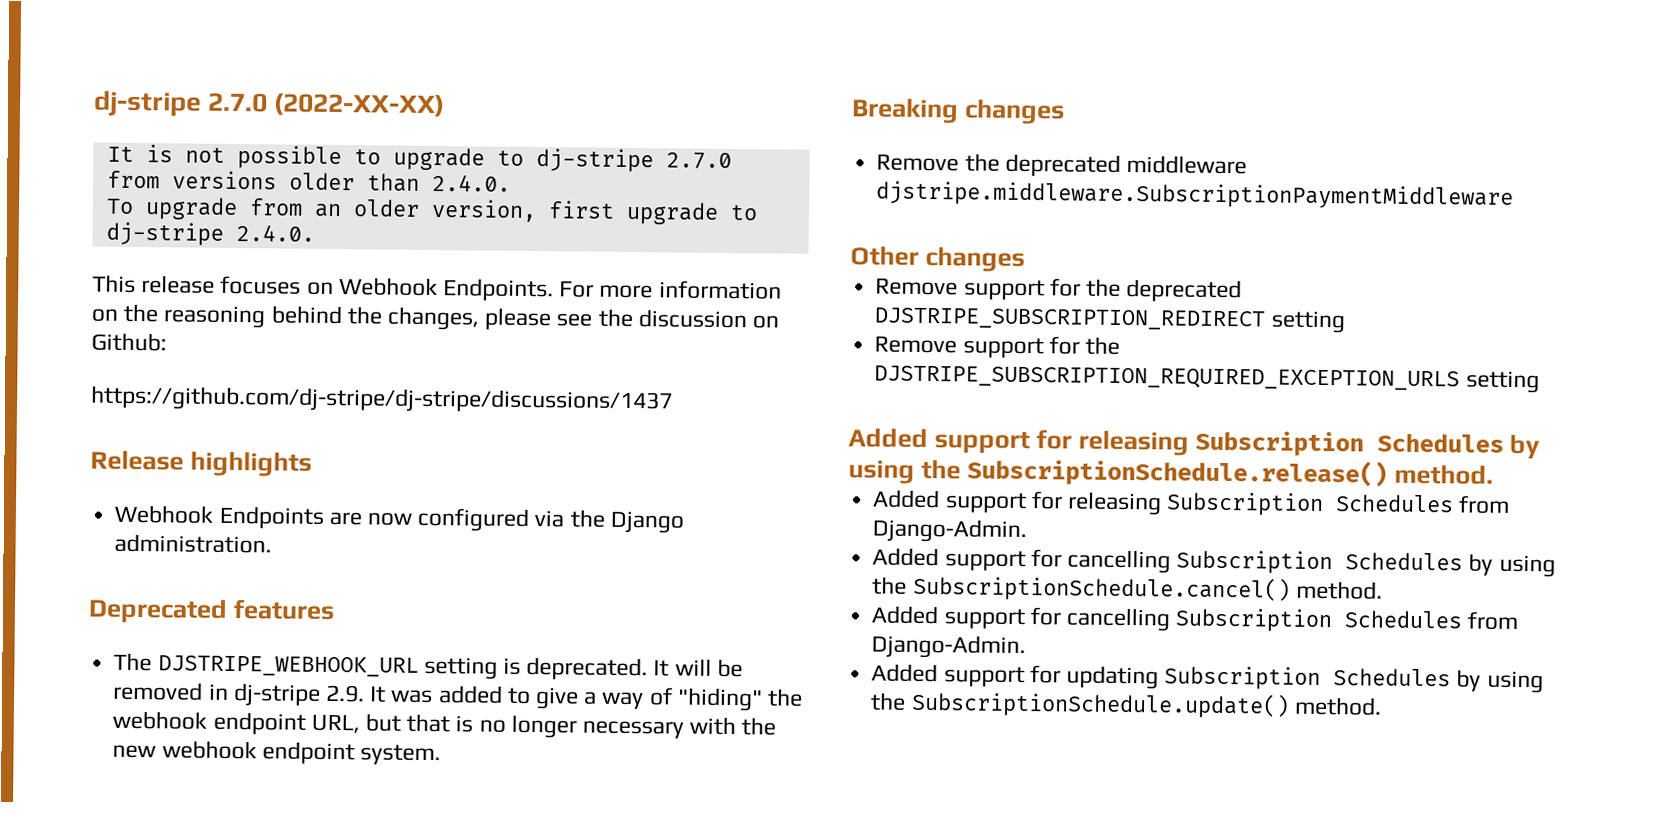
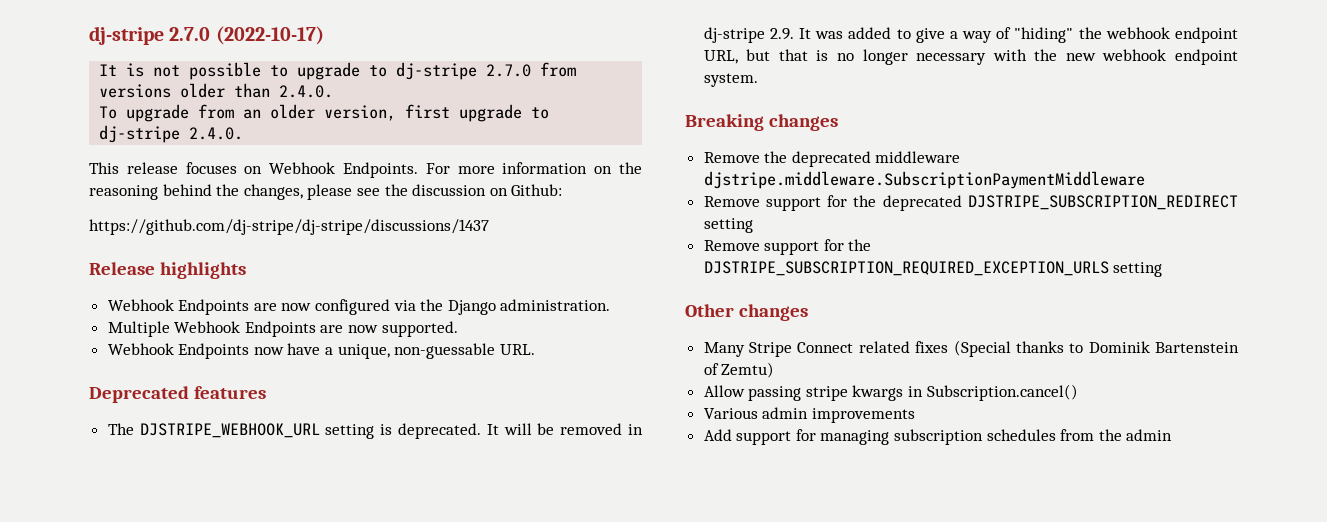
- dj-stripe 2.7.0 (2022-XX-XX)
+ dj-stripe 2.7.0 (2022-10-17)
+ Multiple Webhook Endpoints are now supported.
+ Webhook Endpoints now have a unique, non-guessable URL.
- Other changes
- Added support for releasing Subscription Schedules by using the SubscriptionSchedule.release() method.
- Added support for releasing Subscription Schedules from Django-Admin.
- Added support for cancelling Subscription Schedules by using the SubscriptionSchedule.cancel() method.
- Added support for cancelling Subscription Schedules from Django-Admin.
- Added support for updating Subscription Schedules by using the SubscriptionSchedule.update() method.
+ Other changes
+ Many Stripe Connect related fixes (Special thanks to Dominik Bartenstein of Zemtu)
+ Allow passing stripe kwargs in Subscription.cancel()
+ Various admin improvements
+ Add support for managing subscription schedules from the admin

